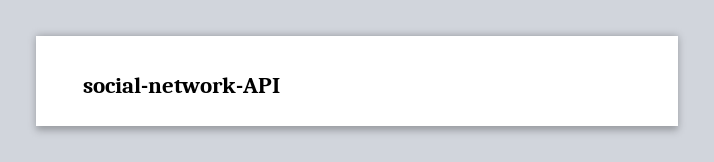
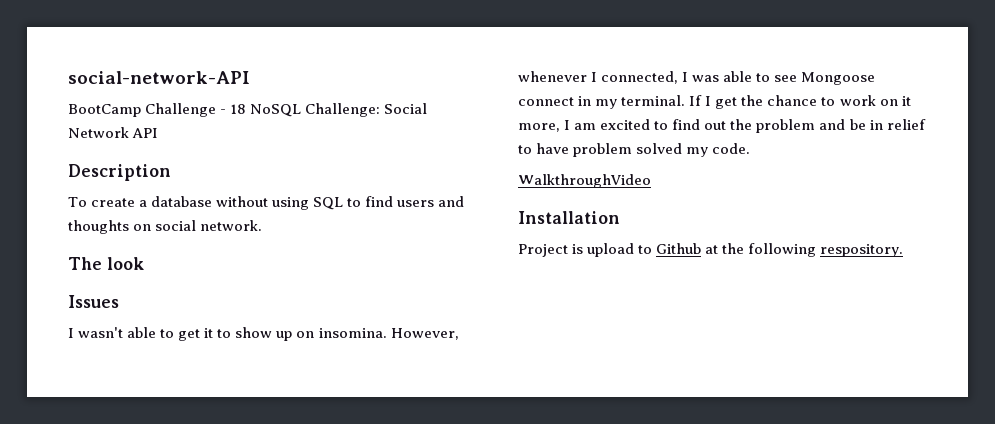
+ BootCamp Challenge - 18 NoSQL Challenge: Social Network API
+ Description
+ To create a database without using SQL to find users and thoughts on social network.
+ The look
+ Issues
+ I wasn't able to get it to show up on insomina. However, whenever I connected, I was able to see Mongoose connect in my terminal. If I get the chance to work on it more, I am excited to find out the problem and be in relief to have problem solved my code.
+ WalkthroughVideo
+ Installation
+ Project is upload to Github at the following respository.

